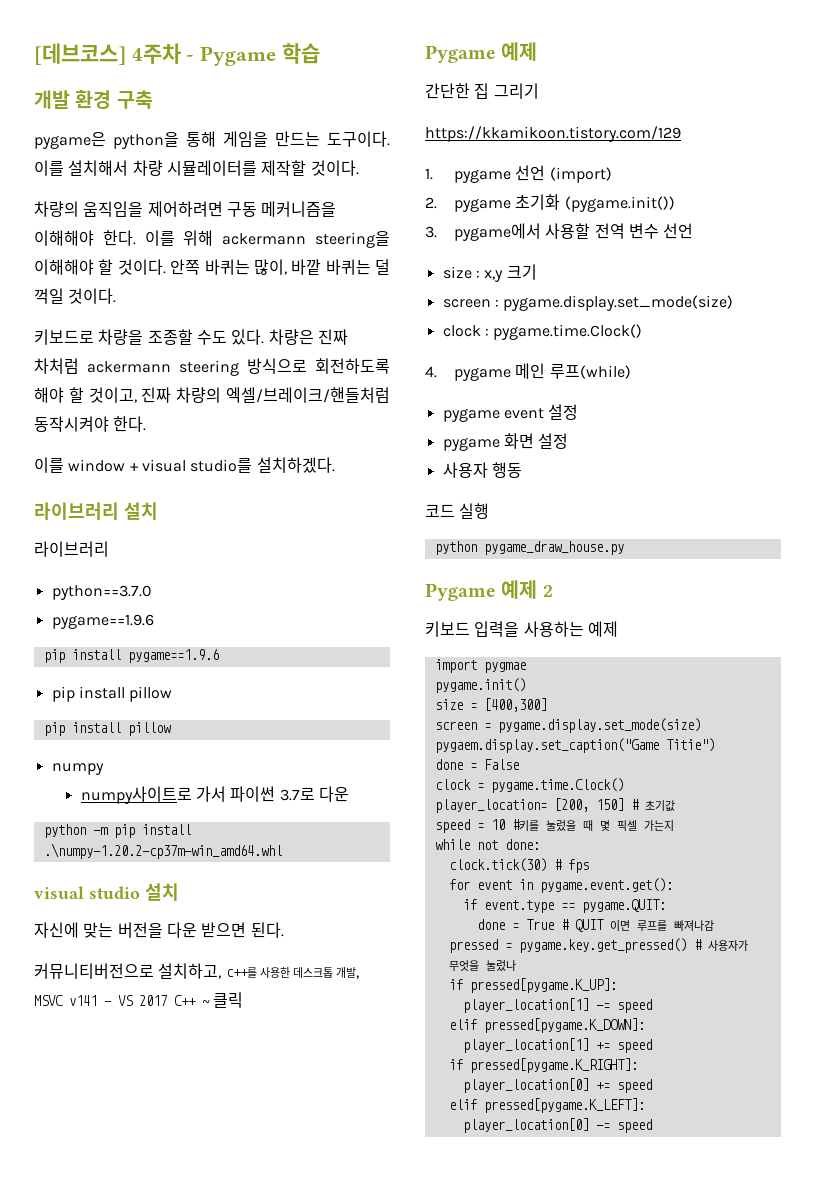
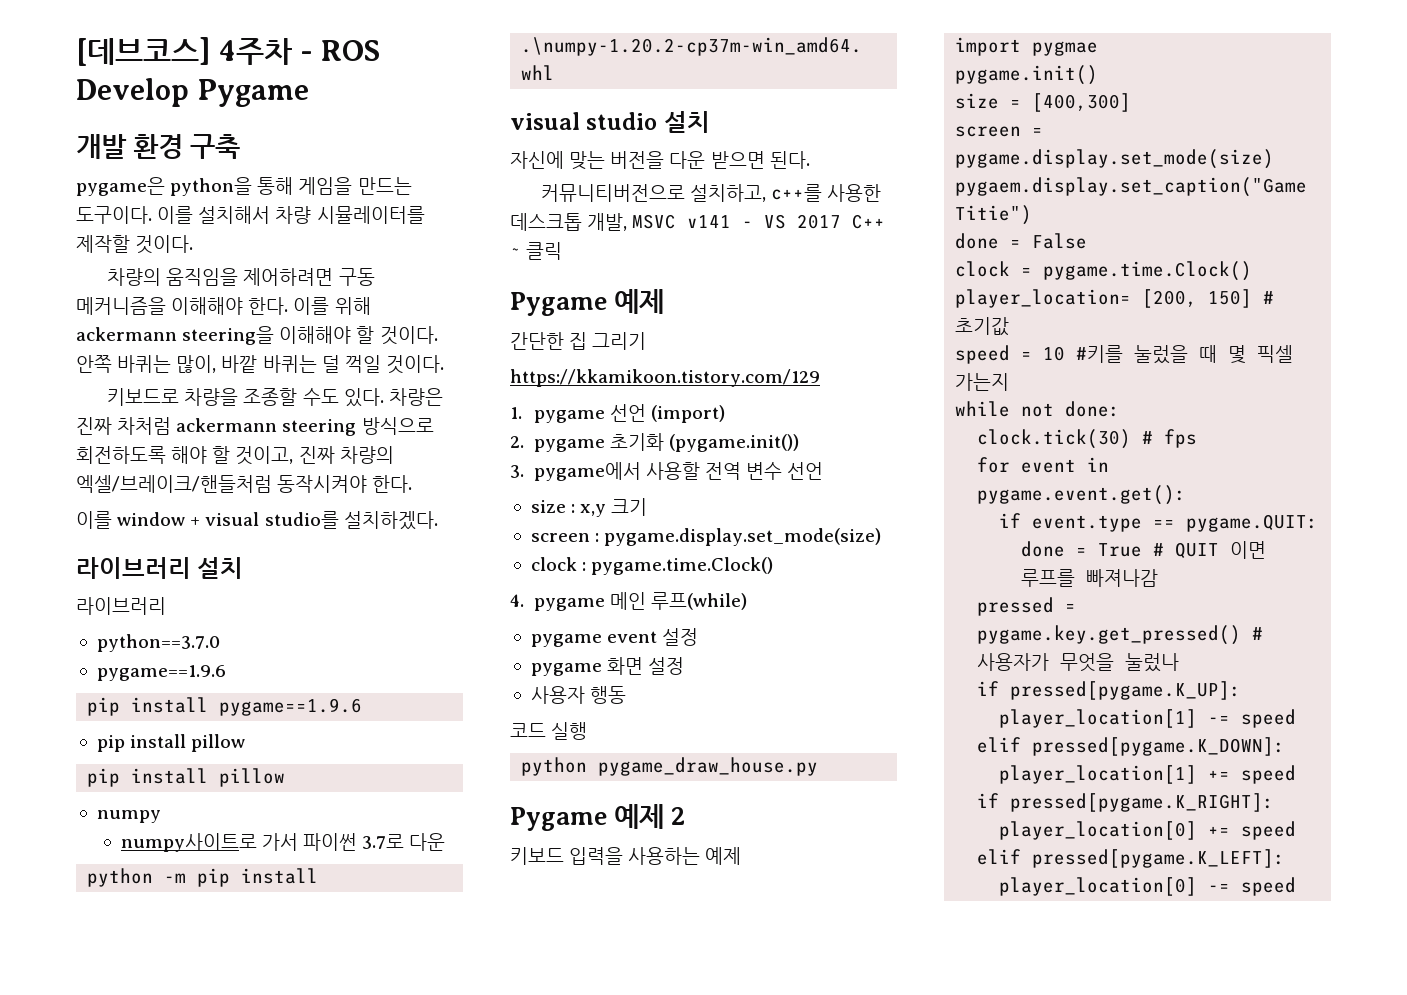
- [데브코스] 4주차 - Pygame 학습
+ [데브코스] 4주차 - ROS Develop Pygame

